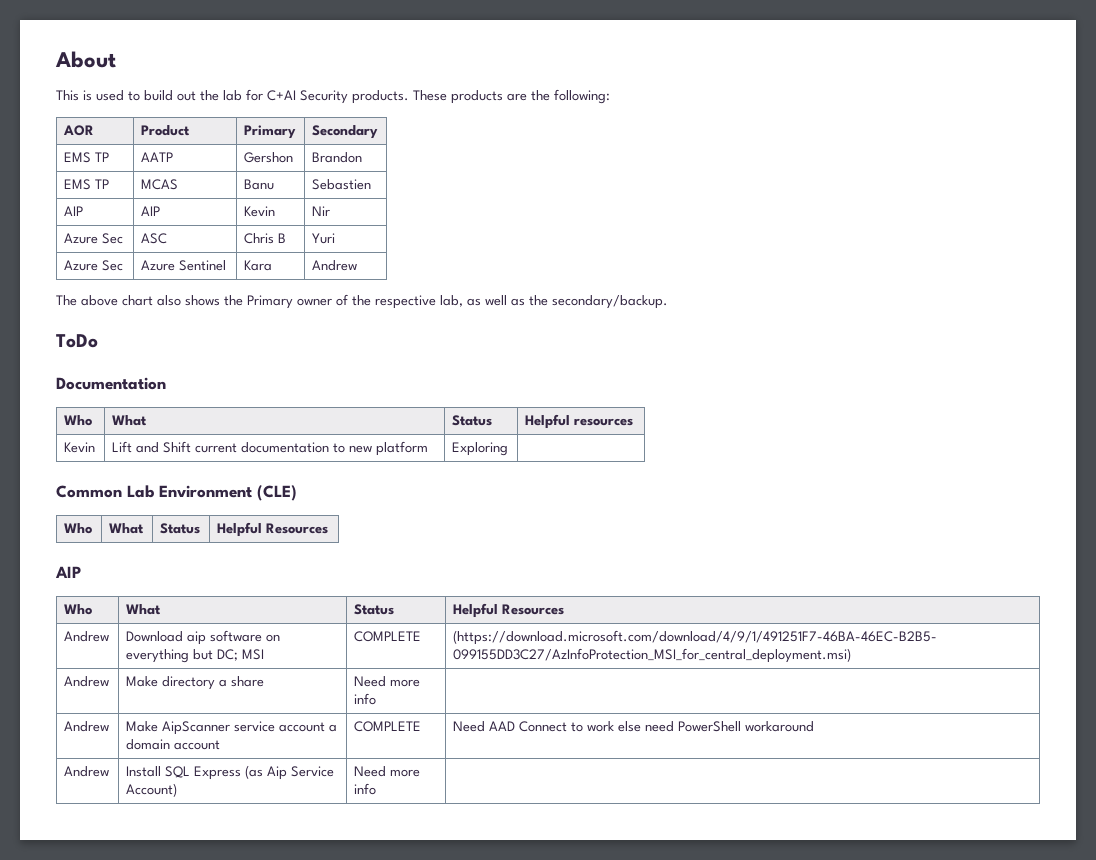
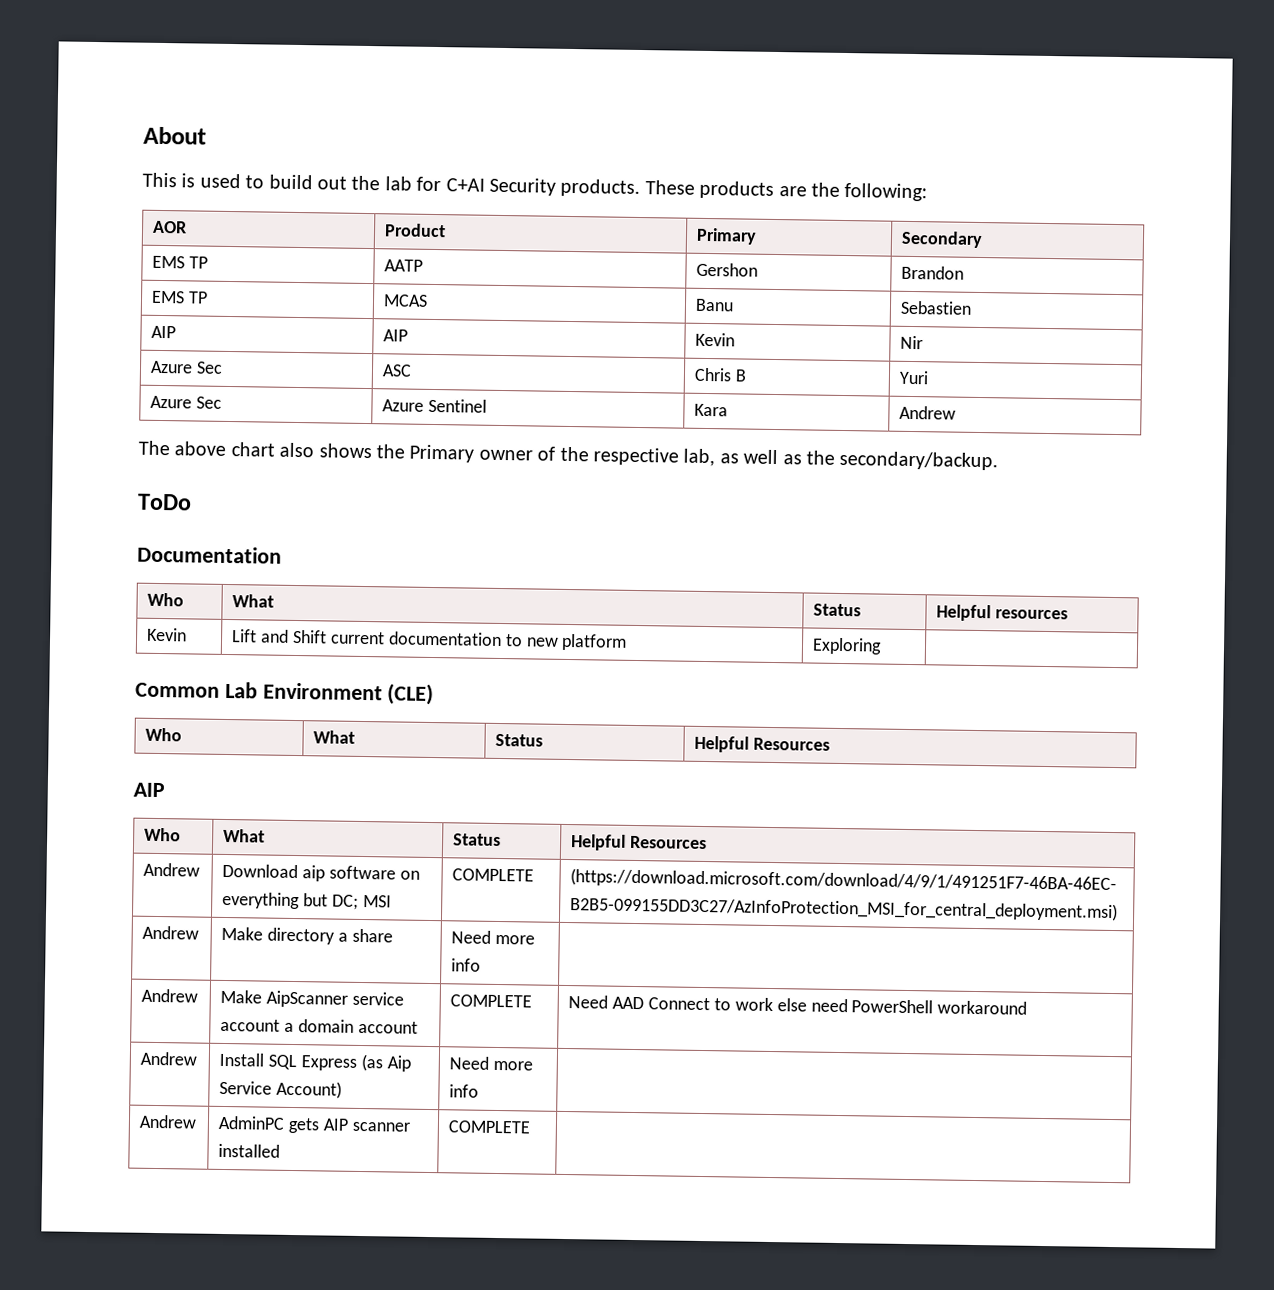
+ Andrew | AdminPC gets AIP scanner installed | COMPLETE |

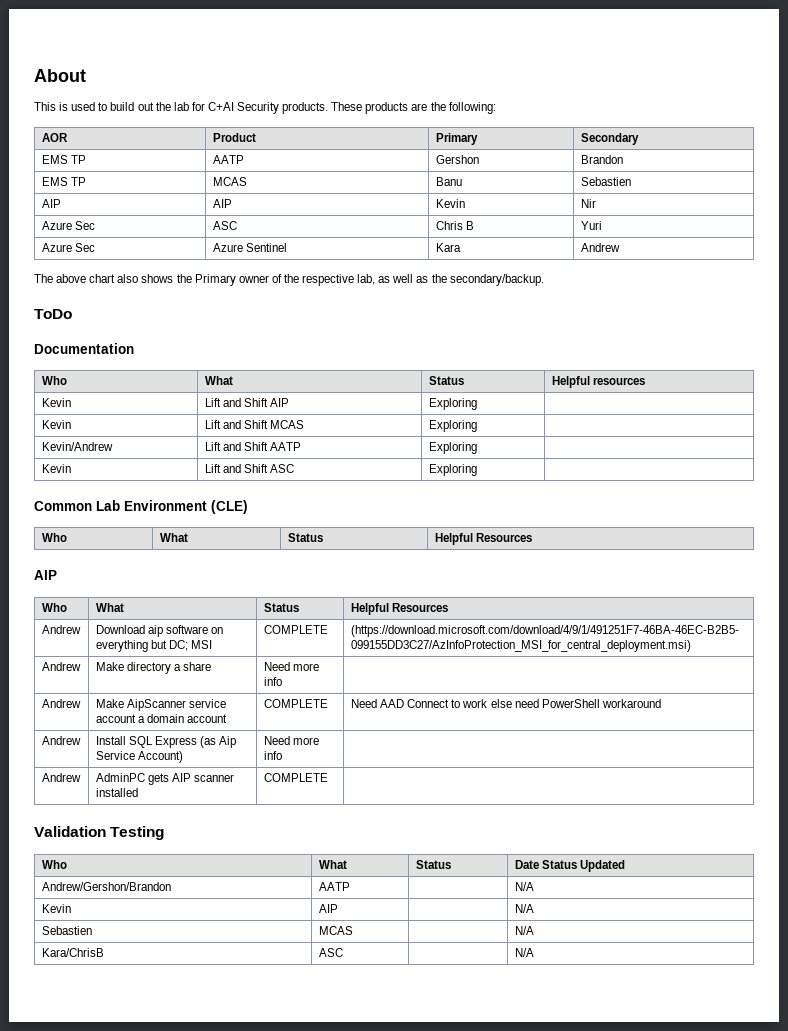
- Kevin | Lift and Shift current documentation to new platform | Exploring |
+ Kevin | Lift and Shift AIP | Exploring |
+ Kevin | Lift and Shift MCAS | Exploring |
+ Kevin/Andrew | Lift and Shift AATP | Exploring |
+ Kevin | Lift and Shift ASC | Exploring |
+ Validation Testing
+ Who | What | Status | Date Status Updated
+ Andrew/Gershon/Brandon | AATP | | N/A
+ Kevin | AIP | | N/A
+ Sebastien | MCAS | | N/A
+ Kara/ChrisB | ASC | | N/A

